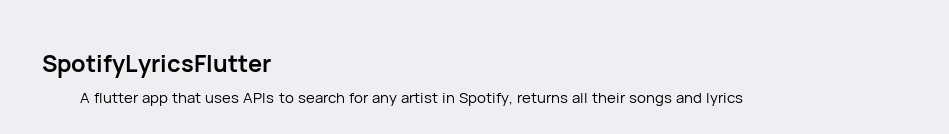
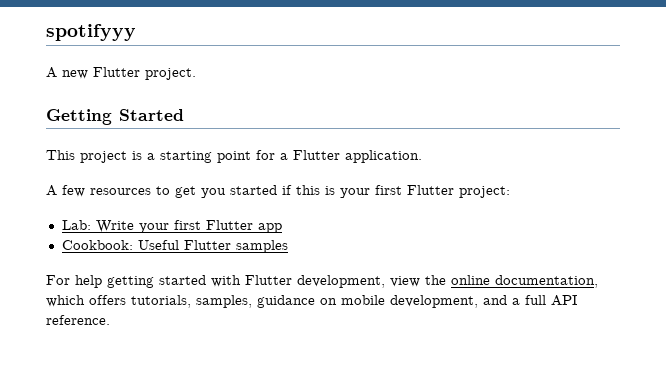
- SpotifyLyricsFlutter
- A flutter app that uses APIs to search for any artist in Spotify, returns all their songs and lyrics
+ spotifyyy
+ A new Flutter project.
+ Getting Started
+ This project is a starting point for a Flutter application.
+ A few resources to get you started if this is your first Flutter project:
+ Lab: Write your first Flutter app
+ Cookbook: Useful Flutter samples
+ For help getting started with Flutter development, view the online documentation, which offers tutorials, samples, guidance on mobile development, and a full API reference.

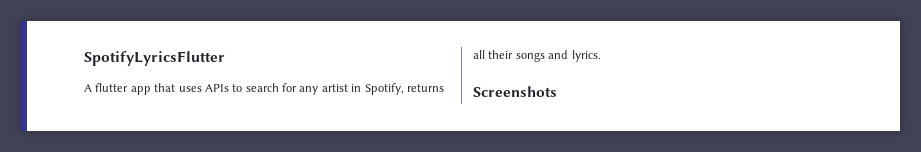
- spotifyyy
- A new Flutter project.
- Getting Started
- This project is a starting point for a Flutter application.
- A few resources to get you started if this is your first Flutter project:
- Lab: Write your first Flutter app
- Cookbook: Useful Flutter samples
- For help getting started with Flutter development, view the online documentation, which offers tutorials, samples, guidance on mobile development, and a full API reference.
+ SpotifyLyricsFlutter
+ A flutter app that uses APIs to search for any artist in Spotify, returns all their songs and lyrics.
+ Screenshots

